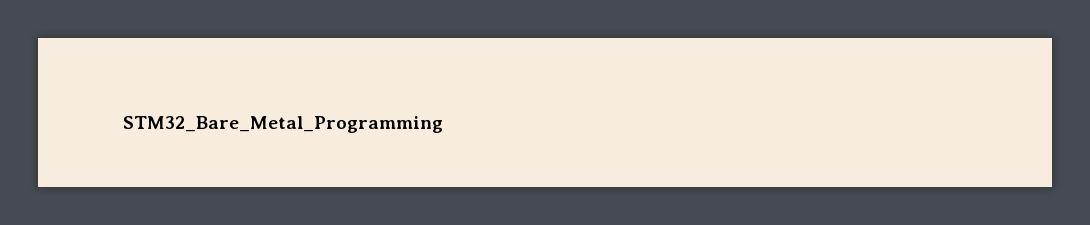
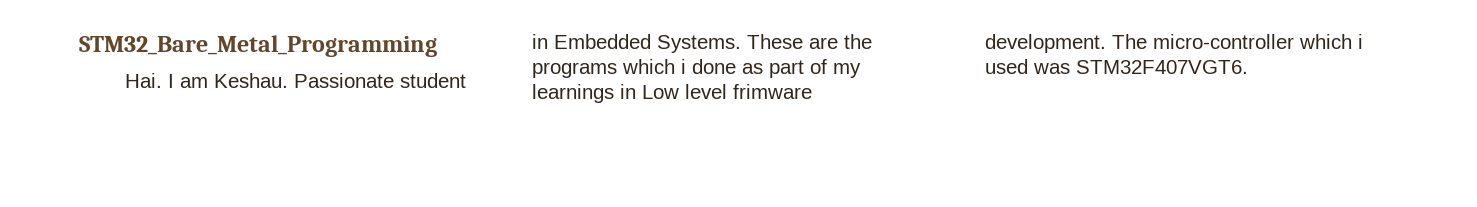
+ Hai. I am Keshau. Passionate student in Embedded Systems. These are the programs which i done as part of my learnings in Low level frimware development. The micro-controller which i used was STM32F407VGT6.

